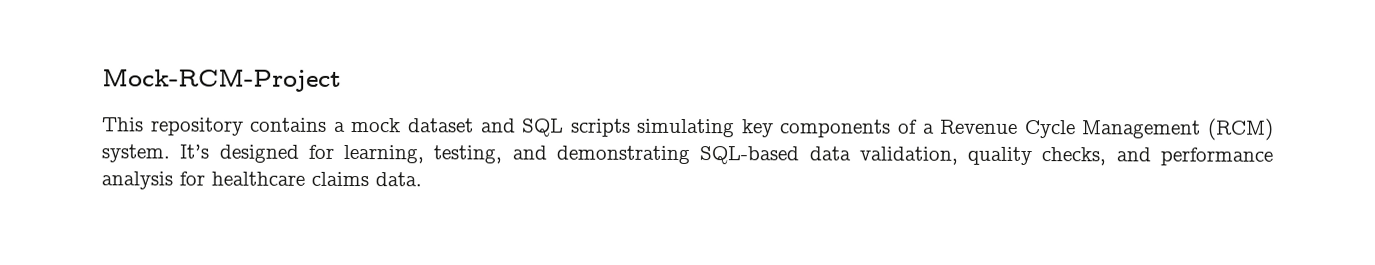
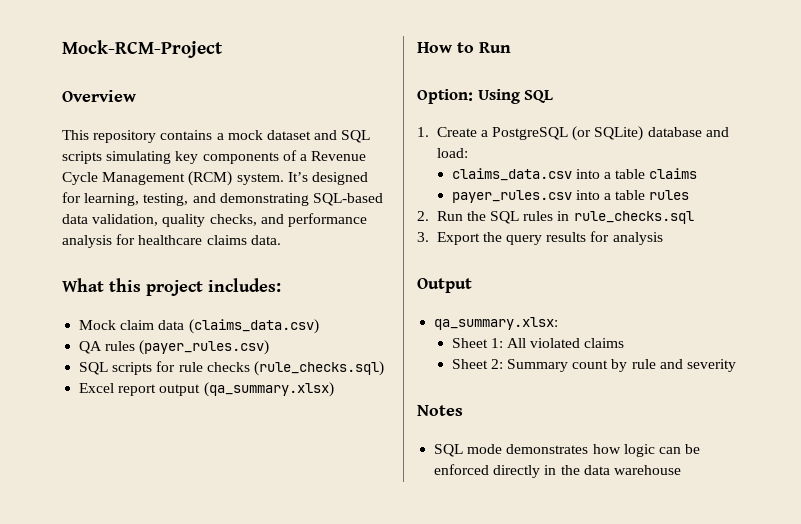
+ Overview
+ What this project includes:
+ Mock claim data (claims_data.csv)
+ QA rules (payer_rules.csv)
+ SQL scripts for rule checks (rule_checks.sql)
+ Excel report output (qa_summary.xlsx)
+ How to Run
+ Option: Using SQL
+ 1. Create a PostgreSQL (or SQLite) database and load:
+ claims_data.csv into a table claims
+ payer_rules.csv into a table rules
+ 2. Run the SQL rules in rule_checks.sql
+ 3. Export the query results for analysis
+ Output
+ qa_summary.xlsx:
+ Sheet 1: All violated claims
+ Sheet 2: Summary count by rule and severity
+ Notes
+ SQL mode demonstrates how logic can be enforced directly in the data warehouse

